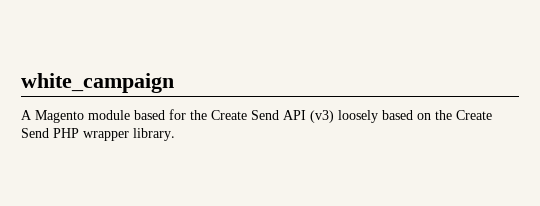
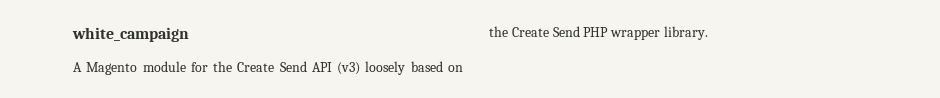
- A Magento module based for the Create Send API (v3) loosely based on the Create Send PHP wrapper library.
+ A Magento module for the Create Send API (v3) loosely based on the Create Send PHP wrapper library.

